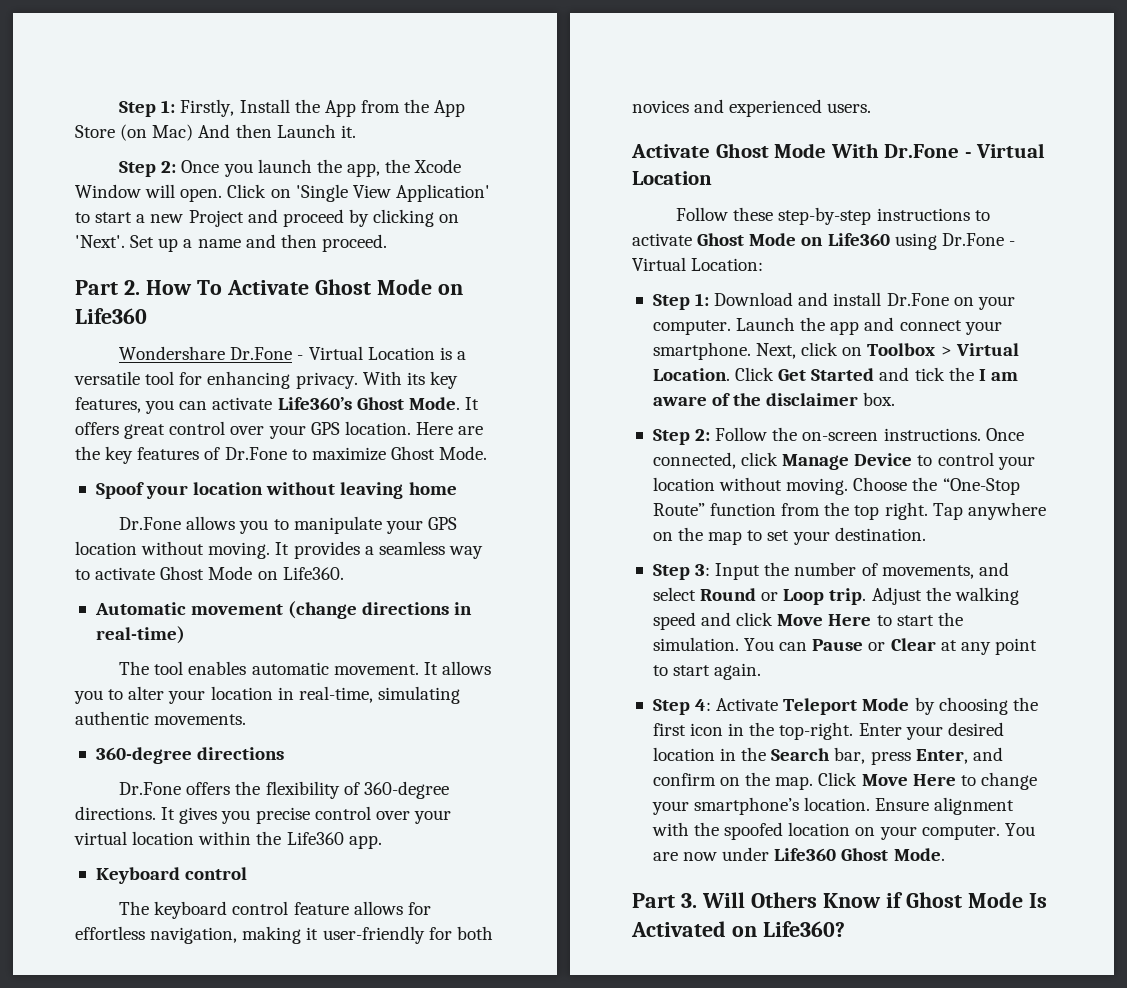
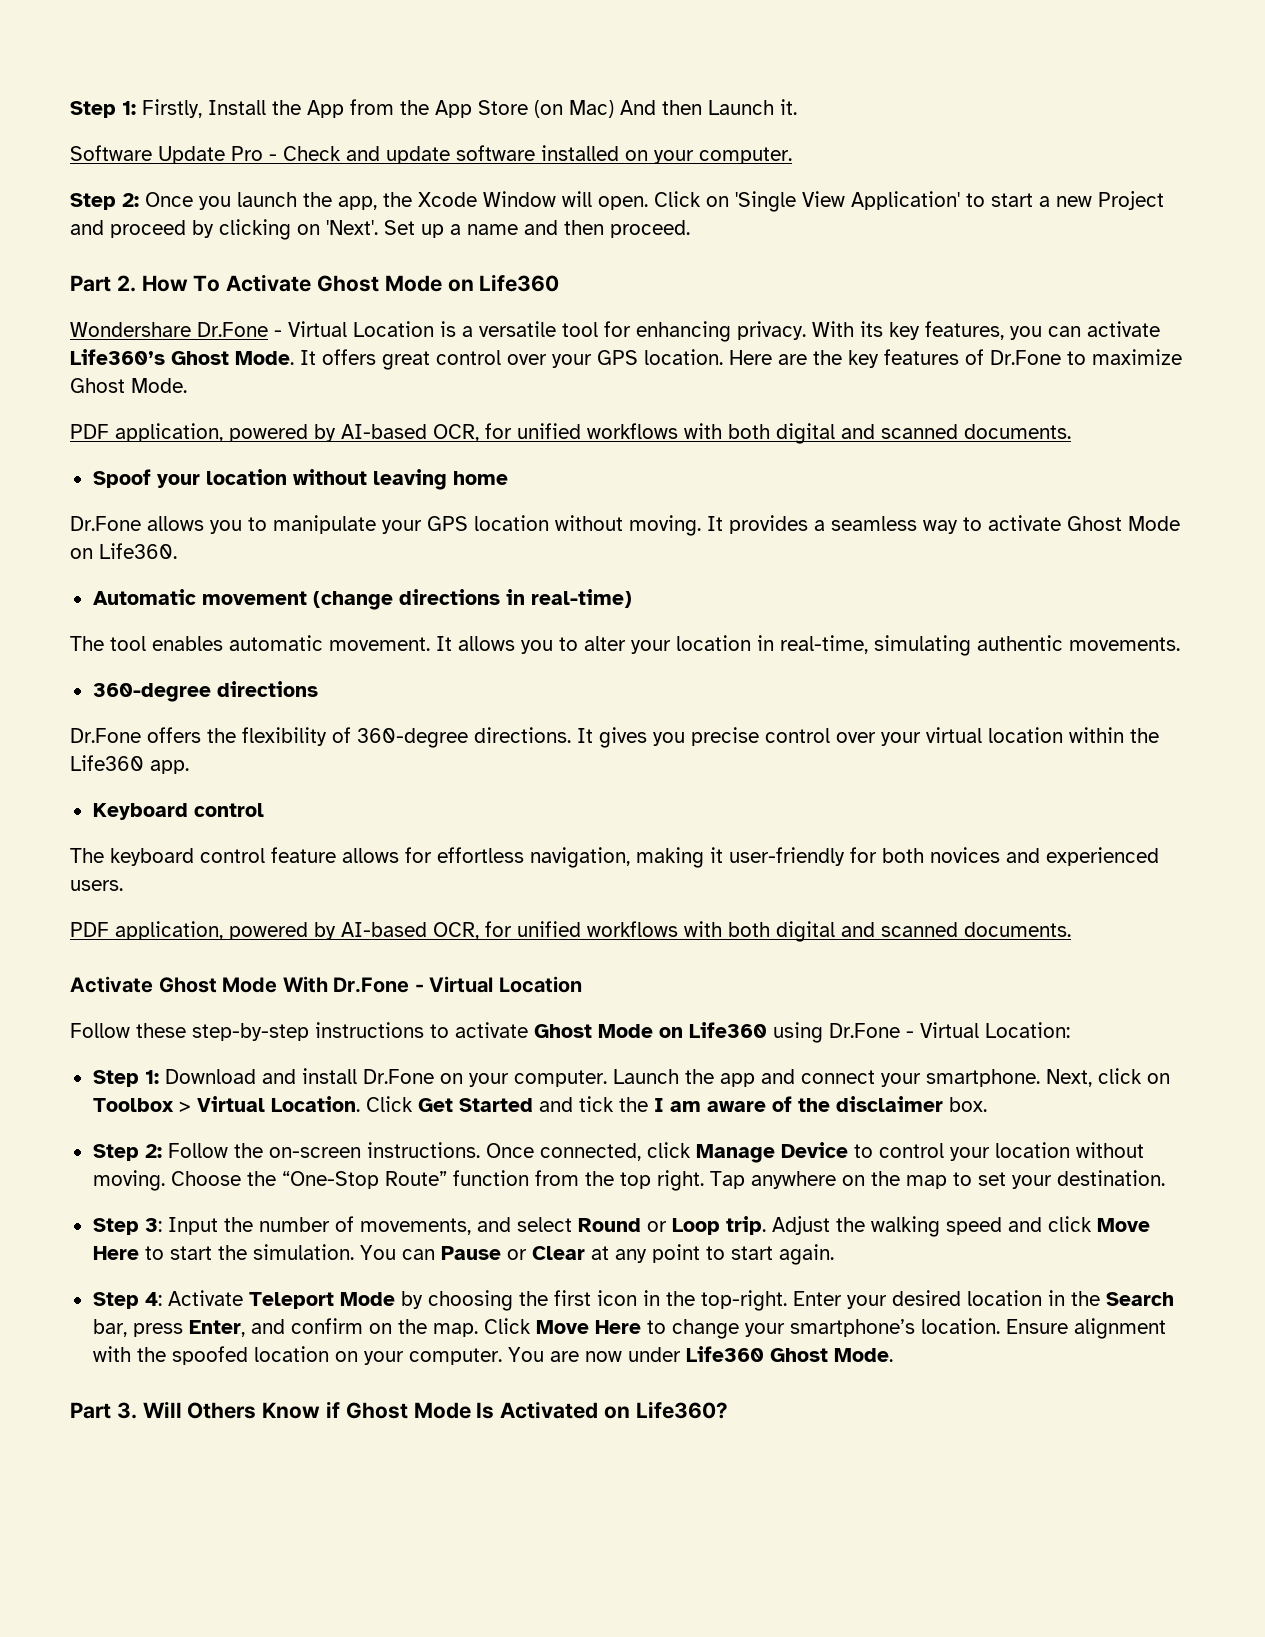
+ Software Update Pro - Check and update software installed on your computer.
  Here are the key features of Dr.Fone to maximize Ghost Mode.
+ PDF application, powered by AI-based OCR, for unified workflows with both digital and scanned documents.
  The keyboard control feature allows for effortless navigation, making it user-friendly for both novices and experienced users.
+ PDF application, powered by AI-based OCR, for unified workflows with both digital and scanned documents.

